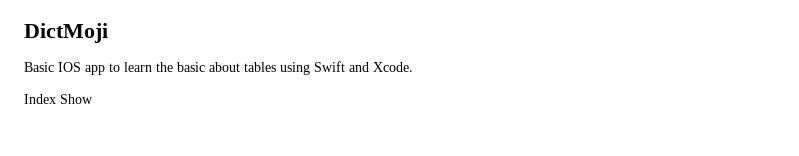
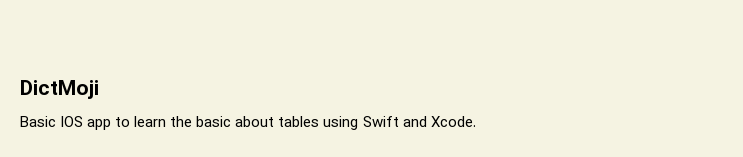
- Index Show

